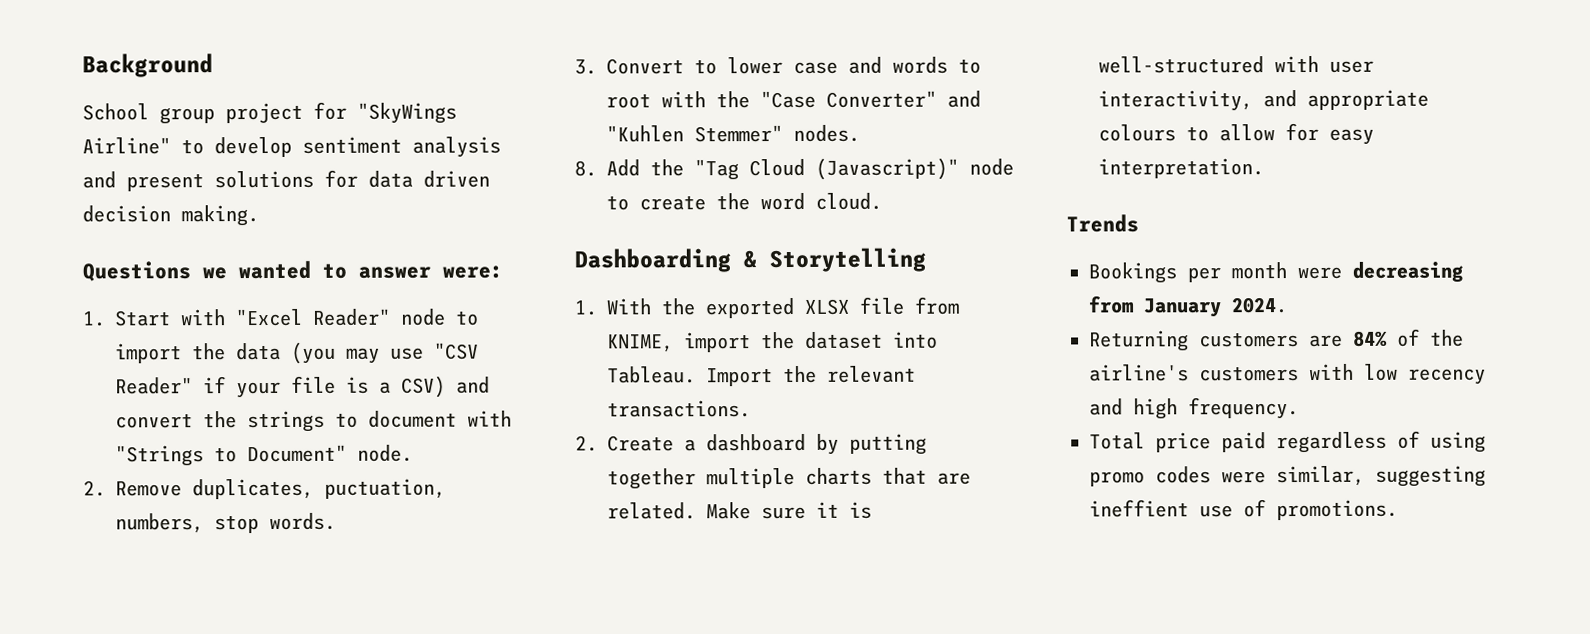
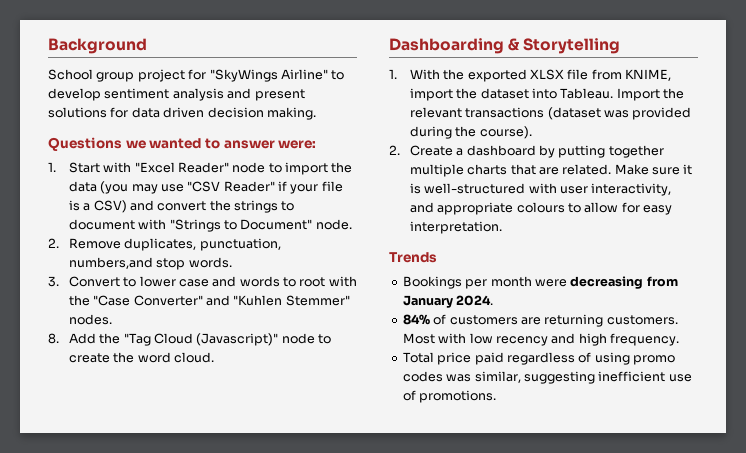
- 2. Remove duplicates, puctuation, numbers, stop words.
+ 2. Remove duplicates, punctuation, numbers,and stop words.
- Import the relevant transactions.
+ Import the relevant transactions (dataset was provided during the course).
- Returning customers are 84% of the airline's customers with low recency and high frequency.
+ 84% of customers are returning customers. Most with low recency and high frequency.
- Total price paid regardless of using promo codes were similar, suggesting ineffient use of promotions.
+ Total price paid regardless of using promo codes was similar, suggesting inefficient use of promotions.

